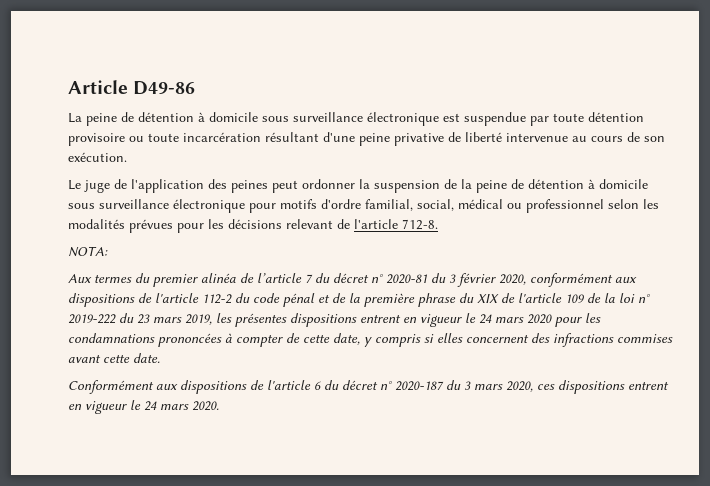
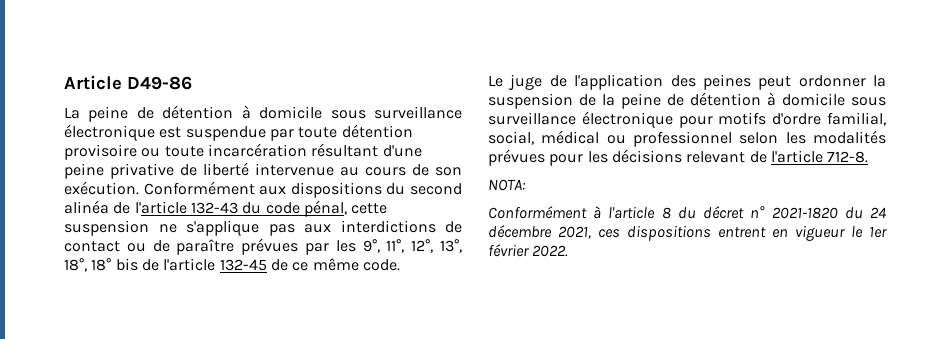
+ Conformément aux dispositions du second alinéa de l'article 132-43 du code pénal, cette suspension ne s'applique pas aux interdictions de contact ou de paraître prévues par les 9°, 11°, 12°, 13°, 18°, 18° bis de l'article 132-45 de ce même code.
- Aux termes du premier alinéa de l’article 7 du décret n° 2020-81 du 3 février 2020, conformément aux dispositions de l'article 112-2 du code pénal et de la première phrase du XIX de l'article 109 de la loi n° 2019-222 du 23 mars 2019, les présentes dispositions entrent en vigueur le 24 mars 2020 pour les condamnations prononcées à compter de cette date, y compris si elles concernent des infractions commises avant cette date.
- Conformément aux dispositions de l'article 6 du décret n° 2020-187 du 3 mars 2020, ces dispositions entrent en vigueur le 24 mars 2020.
+ Conformément à l'article 8 du décret n° 2021-1820 du 24 décembre 2021, ces dispositions entrent en vigueur le 1er février 2022.

